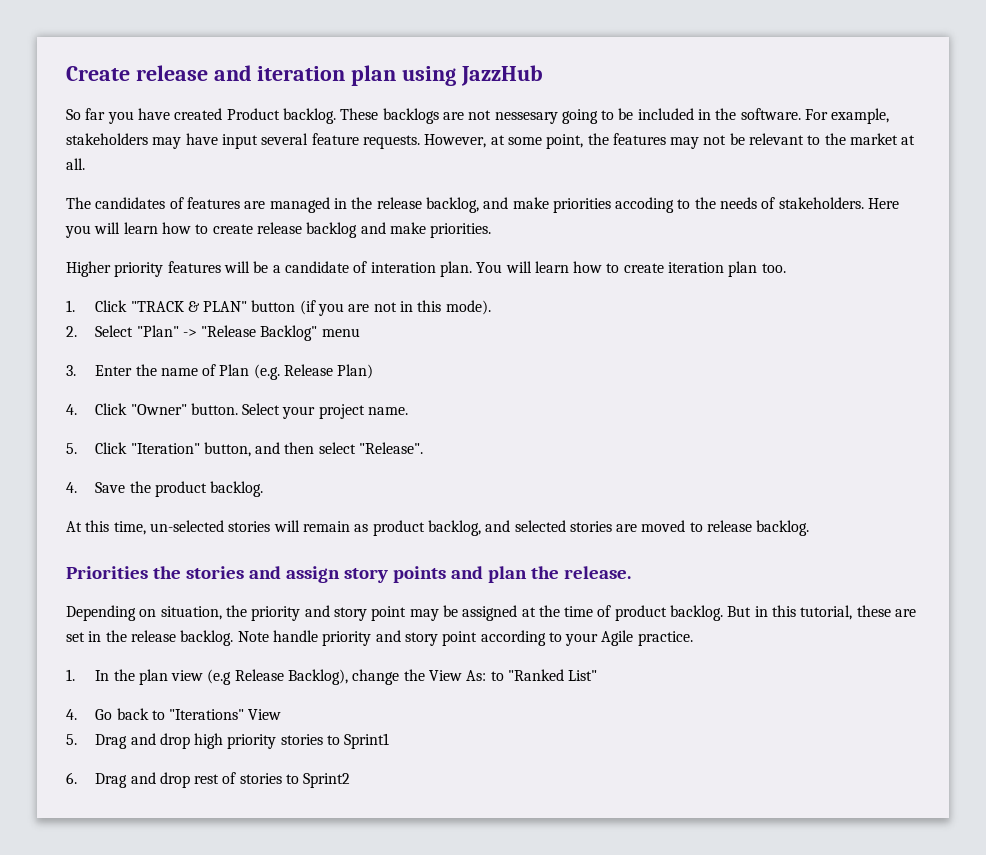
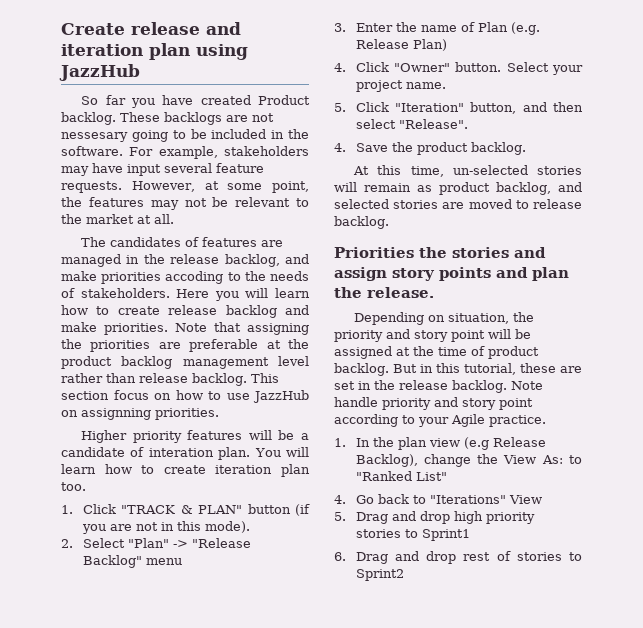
+ Note that assigning the priorities are preferable at the product backlog management level rather than release backlog. This section focus on how to use JazzHub on assignning priorities.
- Depending on situation, the priority and story point may be assigned at the time of product backlog.
+ Depending on situation, the priority and story point will be assigned at the time of product backlog.

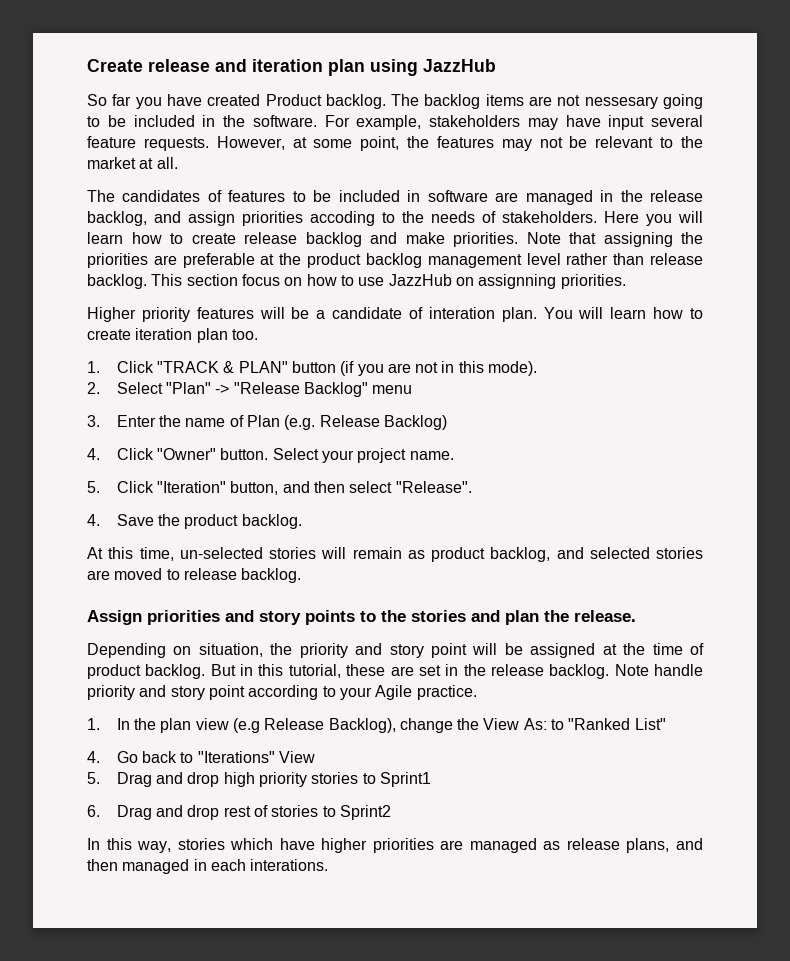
- These backlogs are not nessesary going to be included in the software.
+ The backlog items are not nessesary going to be included in the software.
- The candidates of features are managed in the release backlog, and make priorities accoding to the needs of stakeholders.
+ The candidates of features to be included in software are managed in the release backlog, and assign priorities accoding to the needs of stakeholders.
- 3. Enter the name of Plan (e.g. Release Plan)
+ 3. Enter the name of Plan (e.g. Release Backlog)
- Priorities the stories and assign story points and plan the release.
+ Assign priorities and story points to the stories and plan the release.
+ In this way, stories which have higher priorities are managed as release plans, and then managed in each interations.

